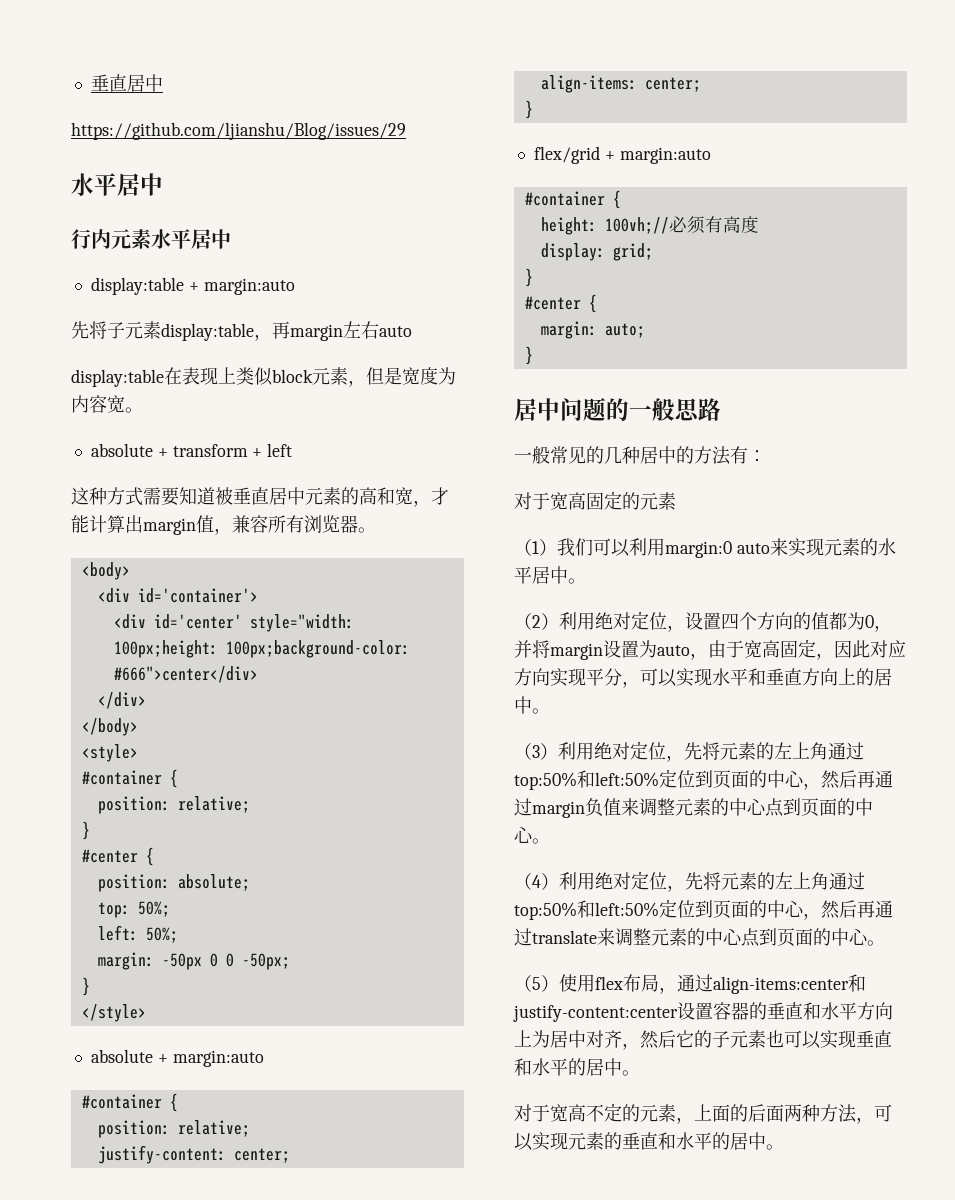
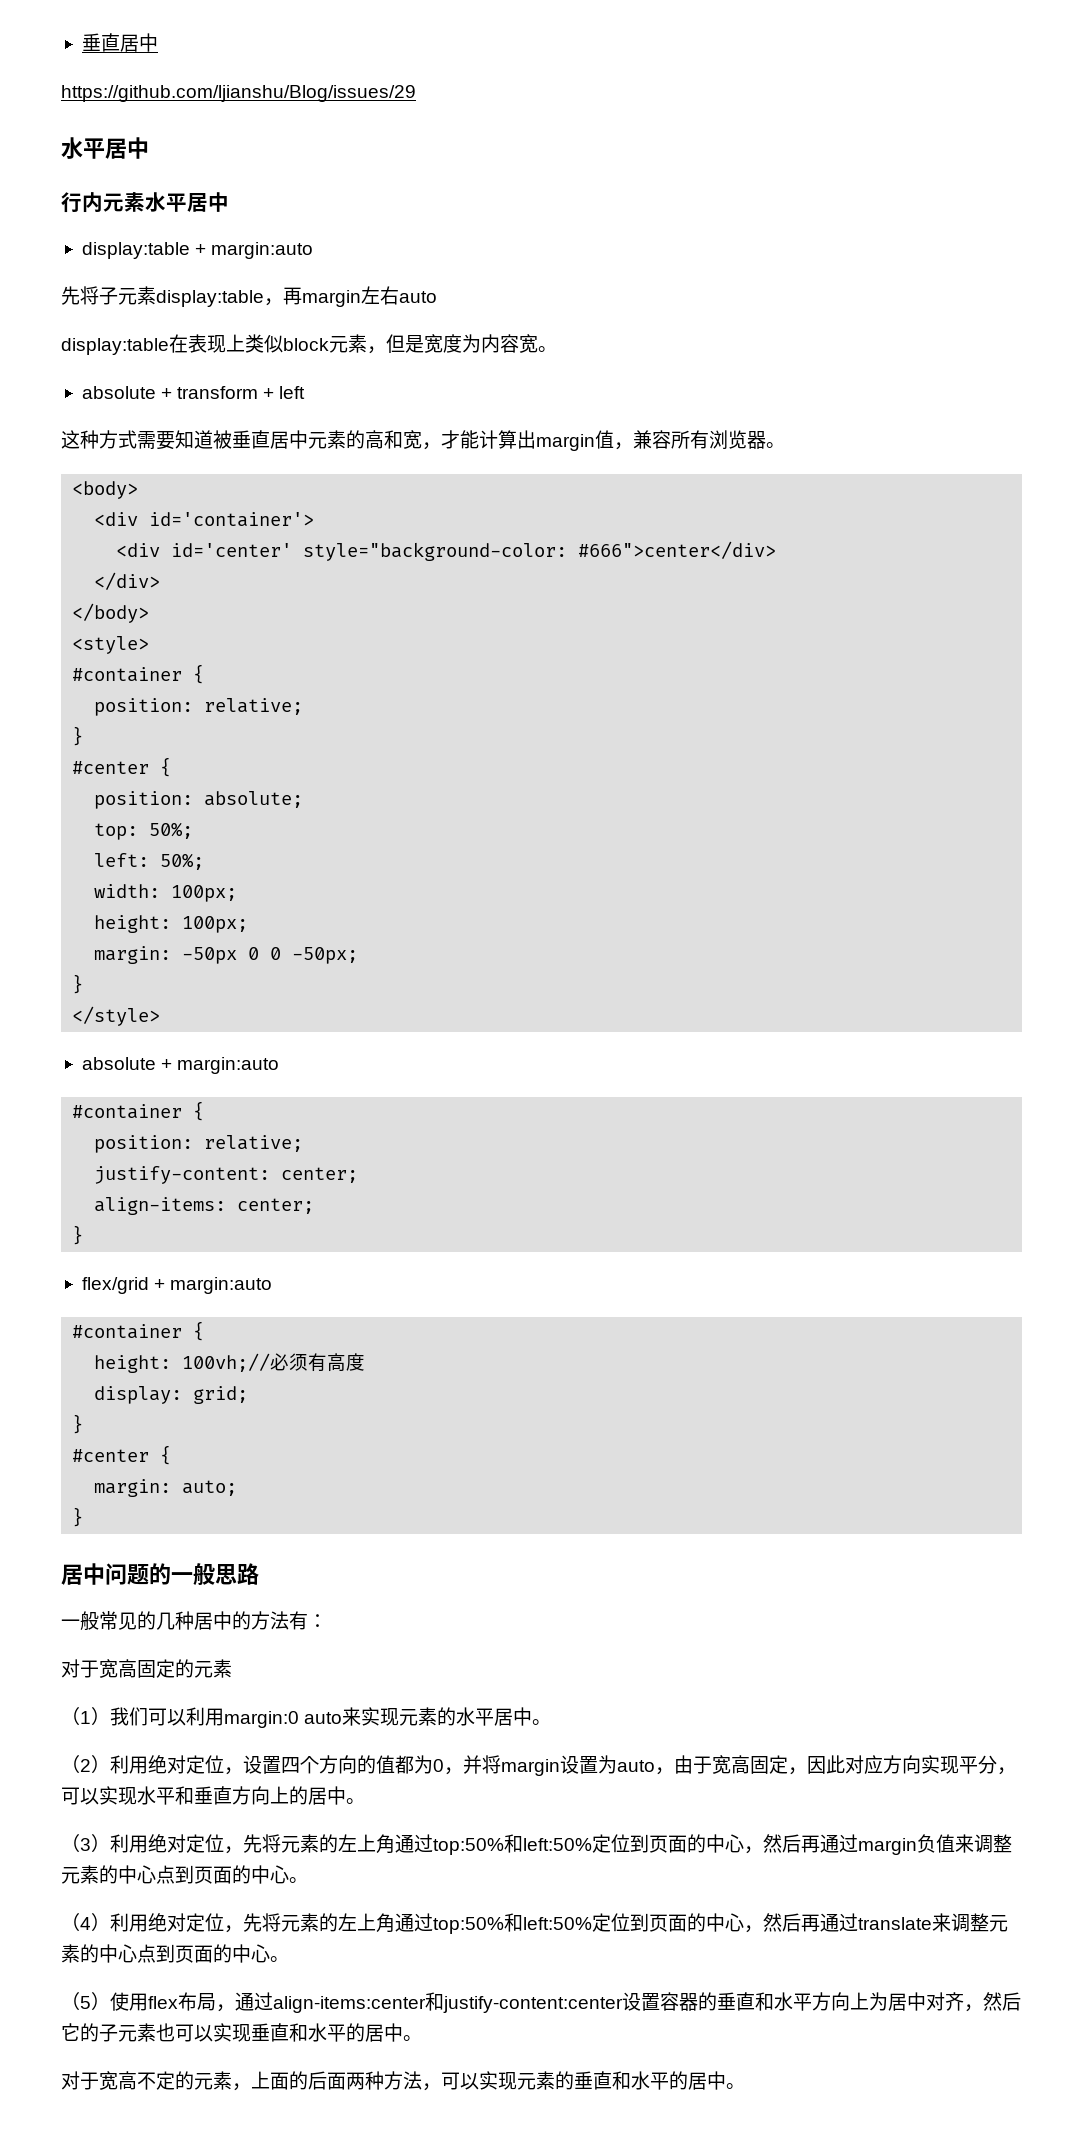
- <div id='center' style="width: 100px;height: 100px;background-color: #666">center</div>
+ <div id='center' style="background-color: #666">center</div>
+ width: 100px;
+ height: 100px;

